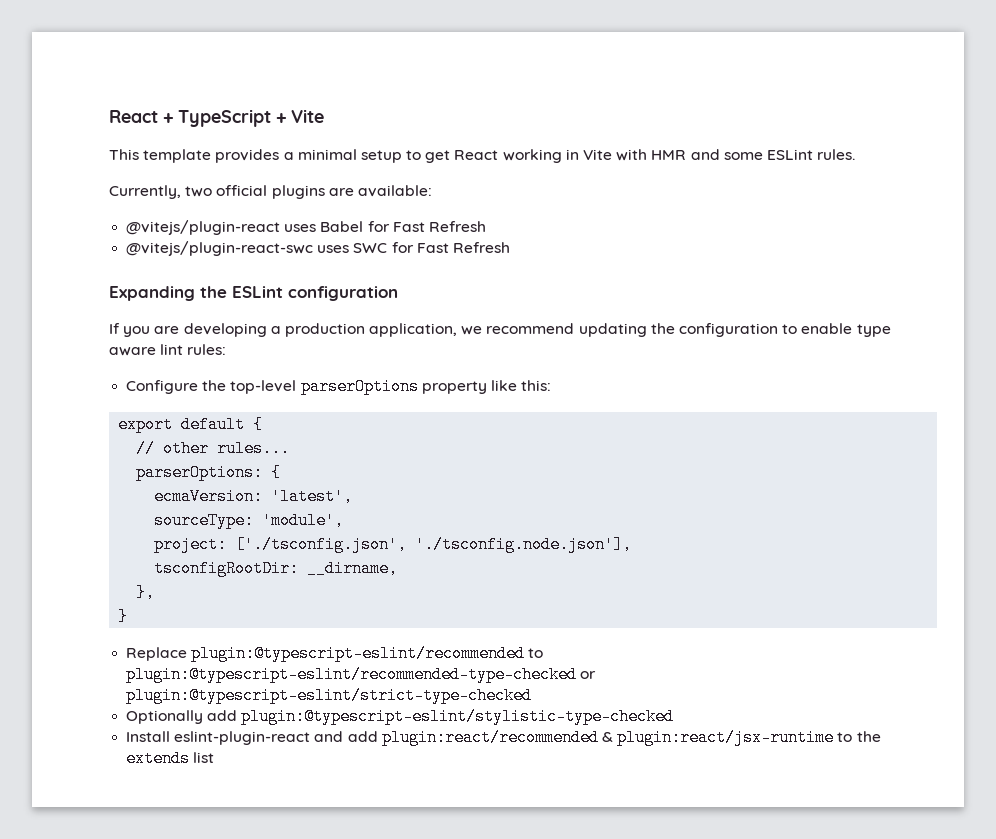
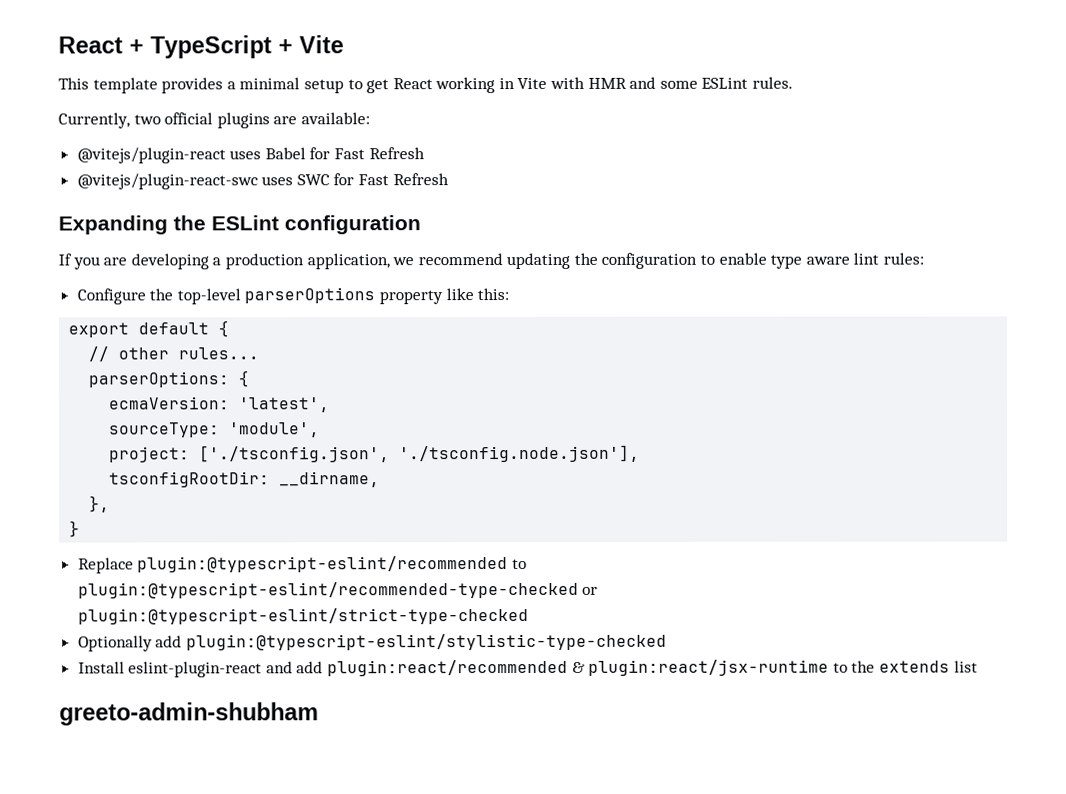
+ greeto-admin-shubham

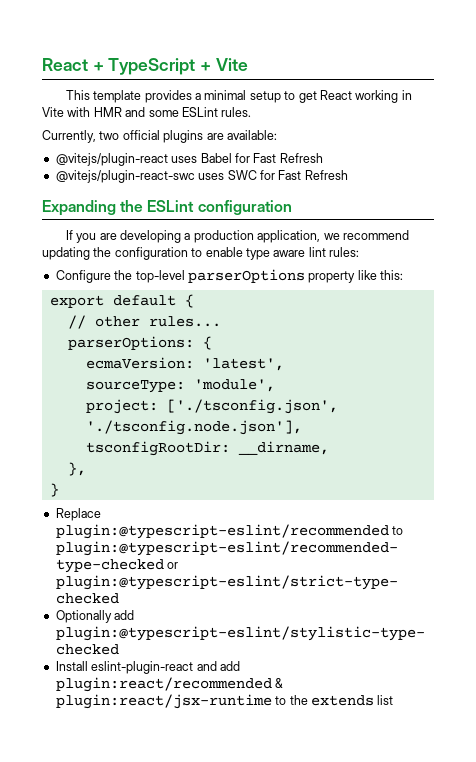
- greeto-admin-shubham

